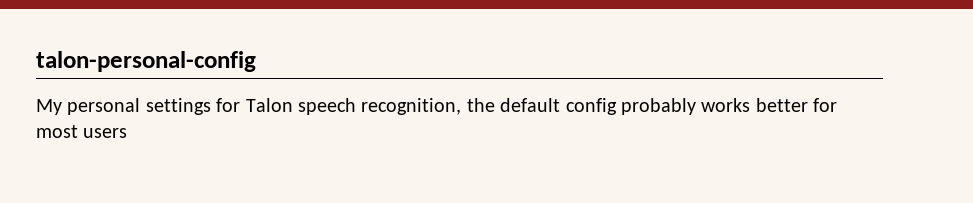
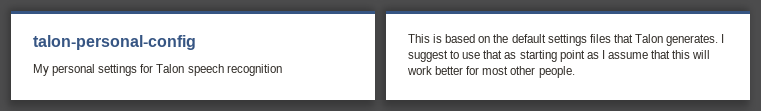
- My personal settings for Talon speech recognition, the default config probably works better for most users
+ My personal settings for Talon speech recognition
+ This is based on the default settings files that Talon generates. I suggest to use that as starting point as I assume that this will work better for most other people.

